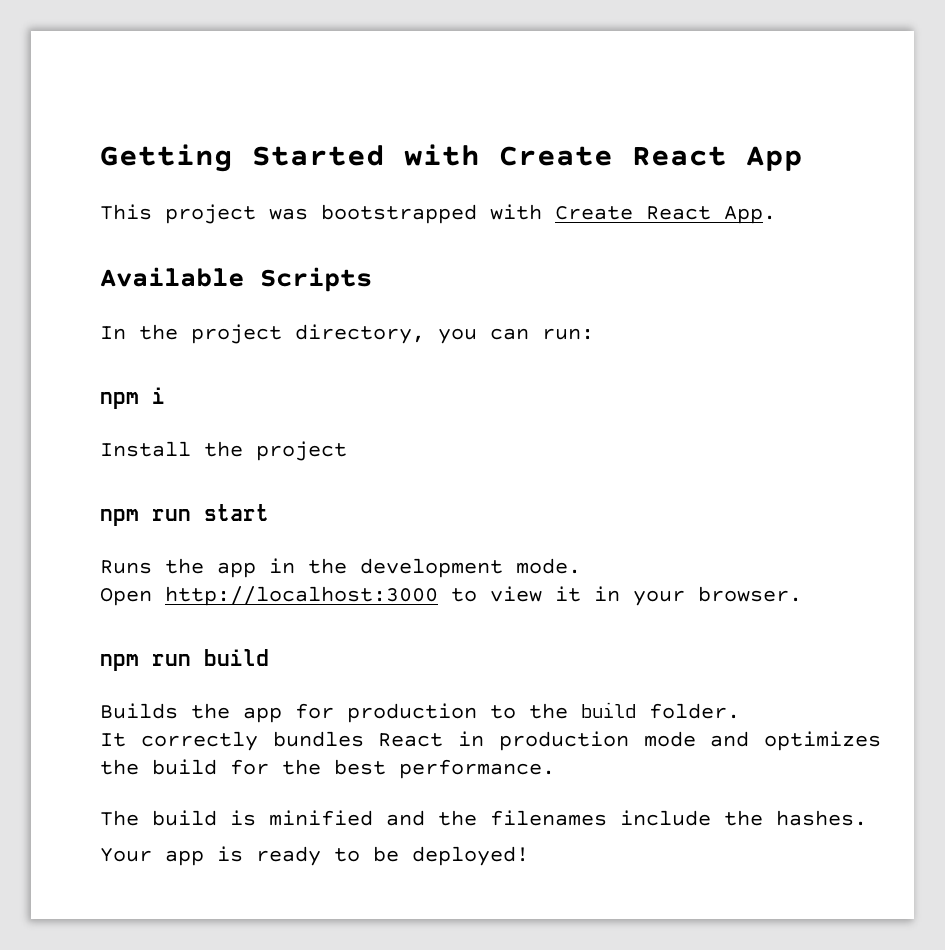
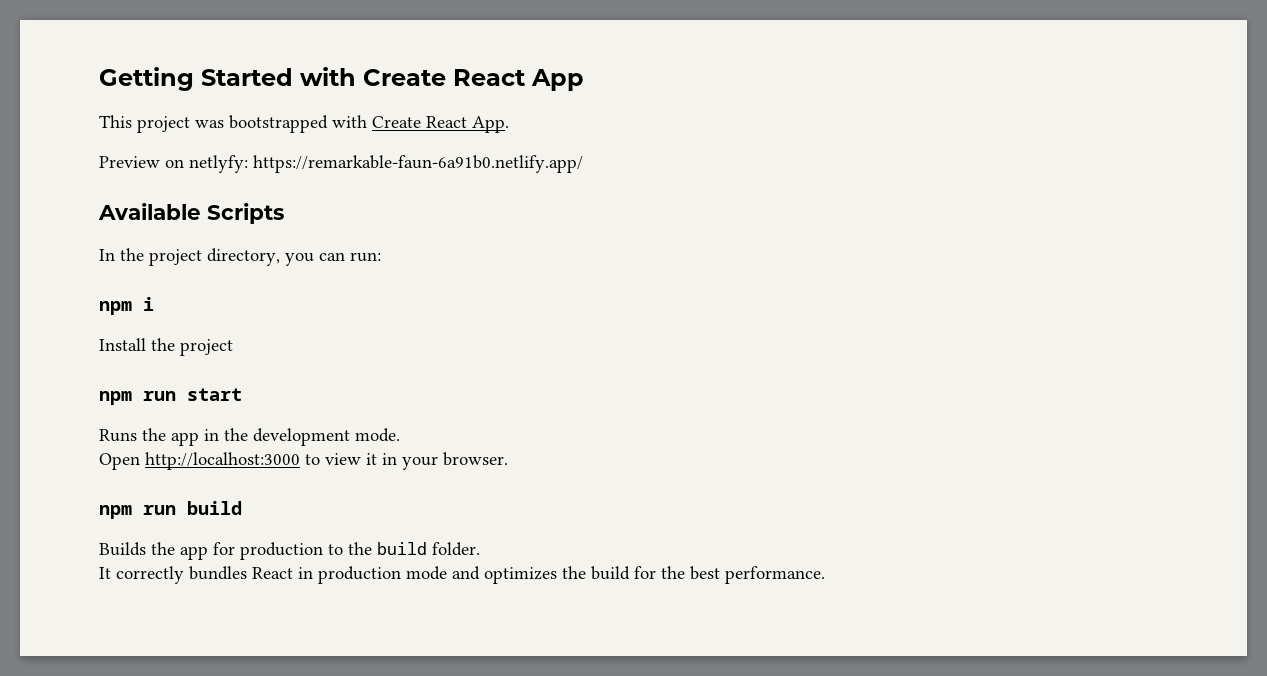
+ Preview on netlyfy: https://remarkable-faun-6a91b0.netlify.app/
- The build is minified and the filenames include the hashes.
- Your app is ready to be deployed!

